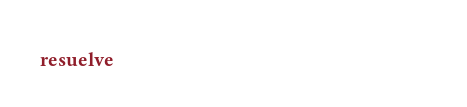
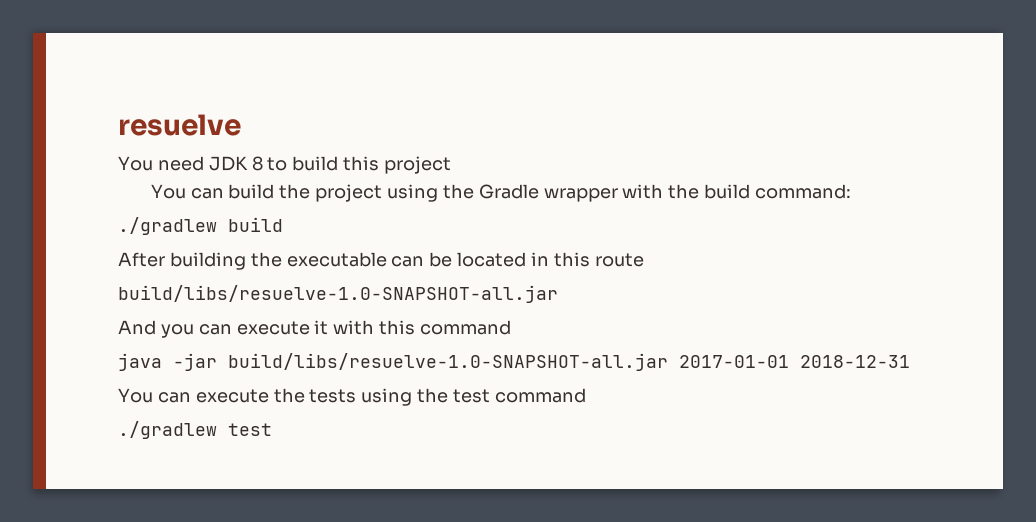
+ You need JDK 8 to build this project
+ You can build the project using the Gradle wrapper with the build command:
+ ./gradlew build
+ After building the executable can be located in this route
+ build/libs/resuelve-1.0-SNAPSHOT-all.jar
+ And you can execute it with this command
+ java -jar build/libs/resuelve-1.0-SNAPSHOT-all.jar 2017-01-01 2018-12-31
+ You can execute the tests using the test command
+ ./gradlew test

